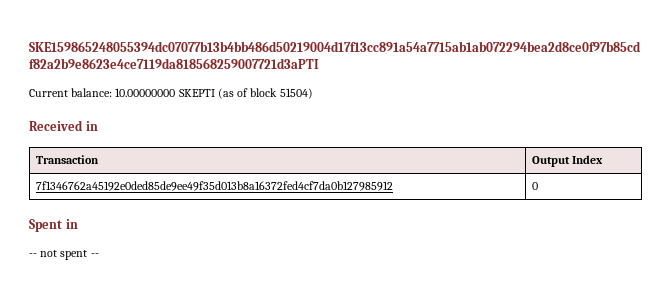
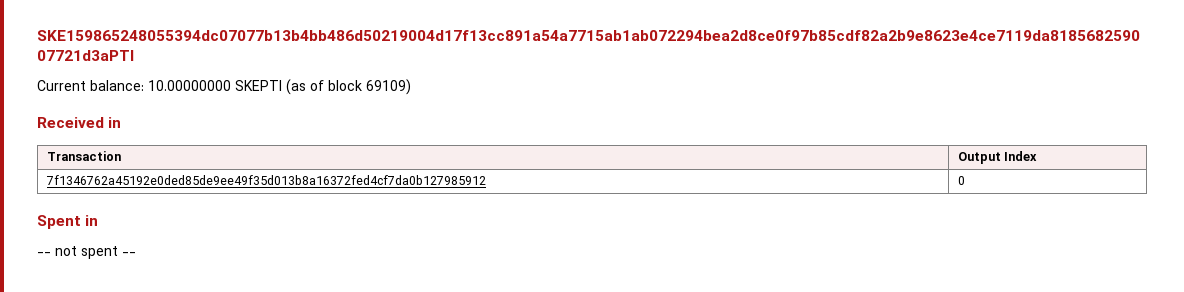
- Current balance: 10.00000000 SKEPTI (as of block 51504)
+ Current balance: 10.00000000 SKEPTI (as of block 69109)

